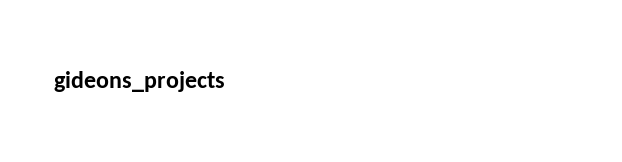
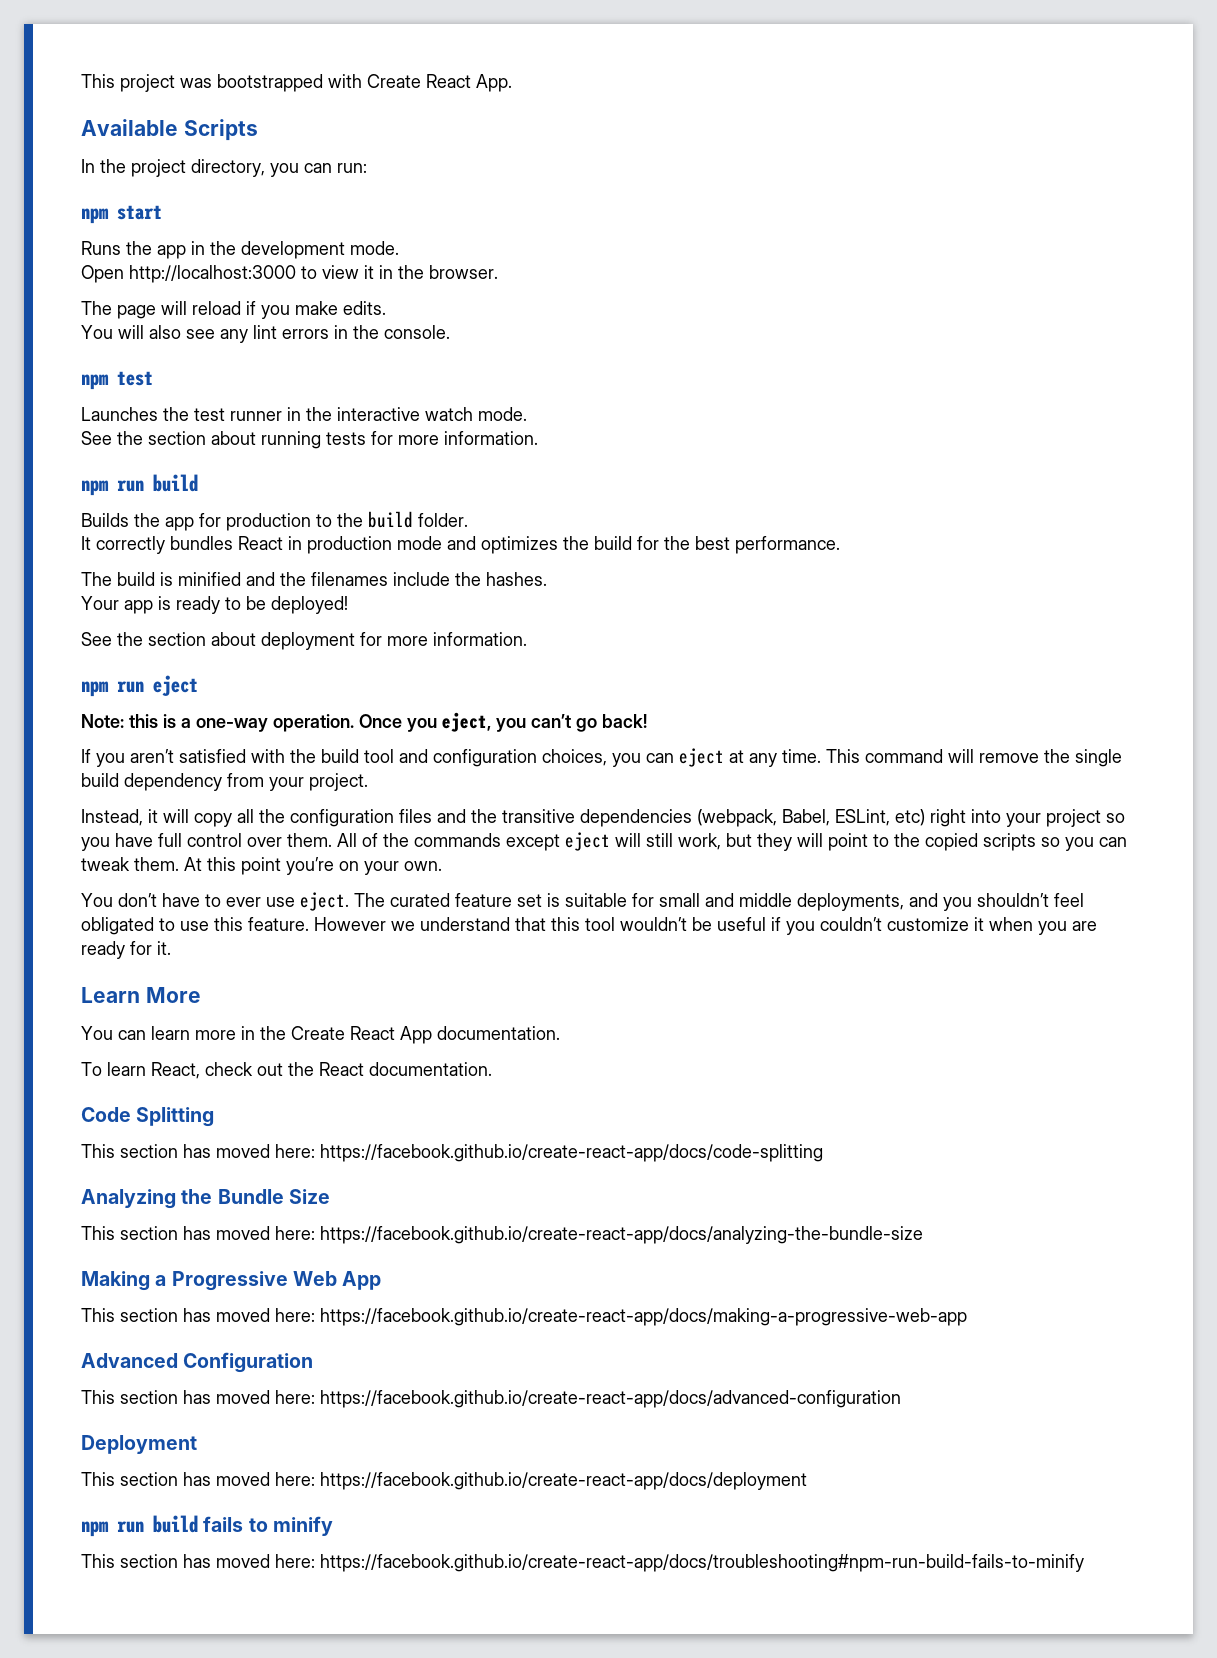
- gideons_projects
+ This project was bootstrapped with Create React App.
+ Available Scripts
+ In the project directory, you can run:
+ npm start
+ Runs the app in the development mode.
+ Open http://localhost:3000 to view it in the browser.
+ The page will reload if you make edits.
+ You will also see any lint errors in the console.
+ npm test
+ Launches the test runner in the interactive watch mode.
+ See the section about running tests for more information.
+ npm run build
+ Builds the app for production to the build folder.
+ It correctly bundles React in production mode and optimizes the build for the best performance.
+ The build is minified and the filenames include the hashes.
+ Your app is ready to be deployed!
+ See the section about deployment for more information.
+ npm run eject
+ Note: this is a one-way operation. Once you eject, you can’t go back!
+ If you aren’t satisfied with the build tool and configuration choices, you can eject at any time. This command will remove the single build dependency from your project.
+ Instead, it will copy all the configuration files and the transitive dependencies (webpack, Babel, ESLint, etc) right into your project so you have full control over them. All of the commands except eject will still work, but they will point to the copied scripts so you can tweak them. At this point you’re on your own.
+ You don’t have to ever use eject. The curated feature set is suitable for small and middle deployments, and you shouldn’t feel obligated to use this feature. However we understand that this tool wouldn’t be useful if you couldn’t customize it when you are ready for it.
+ Learn More
+ You can learn more in the Create React App documentation.
+ To learn React, check out the React documentation.
+ Code Splitting
+ This section has moved here: https://facebook.github.io/create-react-app/docs/code-splitting
+ Analyzing the Bundle Size
+ This section has moved here: https://facebook.github.io/create-react-app/docs/analyzing-the-bundle-size
+ Making a Progressive Web App
+ This section has moved here: https://facebook.github.io/create-react-app/docs/making-a-progressive-web-app
+ Advanced Configuration
+ This section has moved here: https://facebook.github.io/create-react-app/docs/advanced-configuration
+ Deployment
+ This section has moved here: https://facebook.github.io/create-react-app/docs/deployment
+ npm run build fails to minify
+ This section has moved here: https://facebook.github.io/create-react-app/docs/troubleshooting#npm-run-build-fails-to-minify

